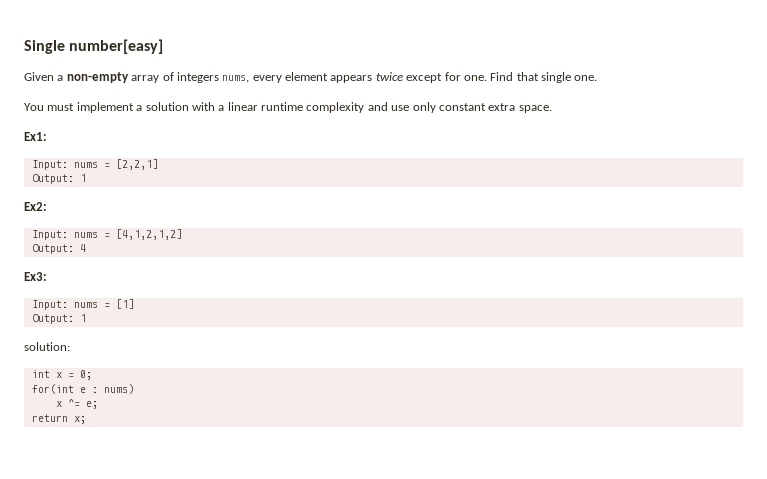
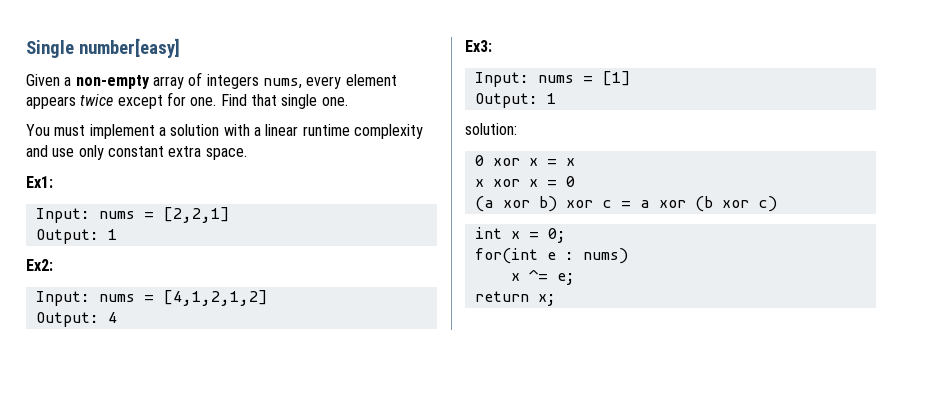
+ 0 xor x = x
+ x xor x = 0
+ (a xor b) xor c = a xor (b xor c)

